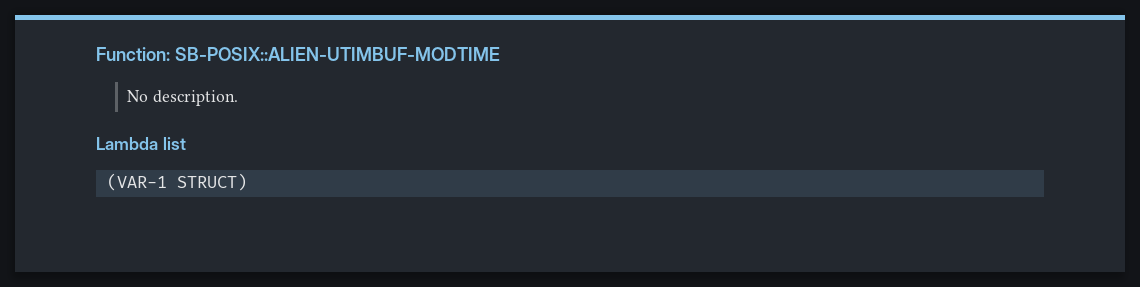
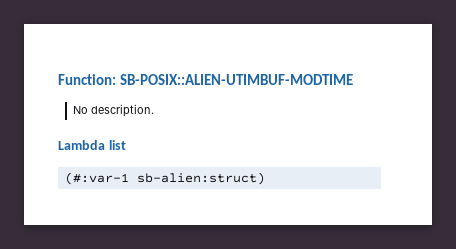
- (VAR-1 STRUCT)
+ (#:var-1 sb-alien:struct)

